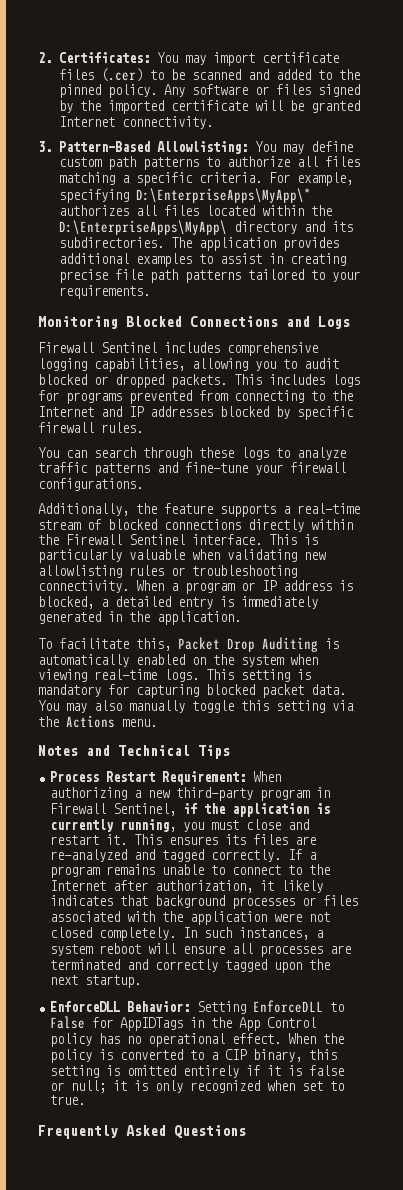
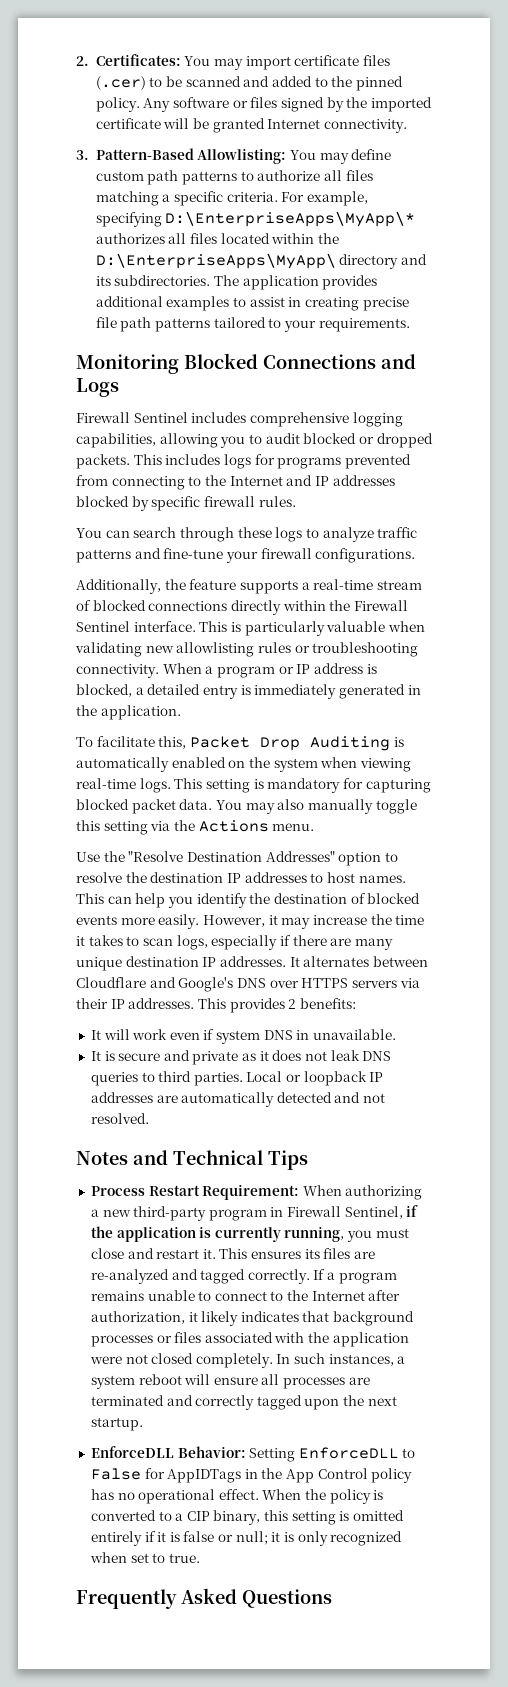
+ Use the "Resolve Destination Addresses" option to resolve the destination IP addresses to host names. This can help you identify the destination of blocked events more easily. However, it may increase the time it takes to scan logs, especially if there are many unique destination IP addresses. It alternates between Cloudflare and Google's DNS over HTTPS servers via their IP addresses. This provides 2 benefits:
+ It will work even if system DNS in unavailable.
+ It is secure and private as it does not leak DNS queries to third parties. Local or loopback IP addresses are automatically detected and not resolved.

